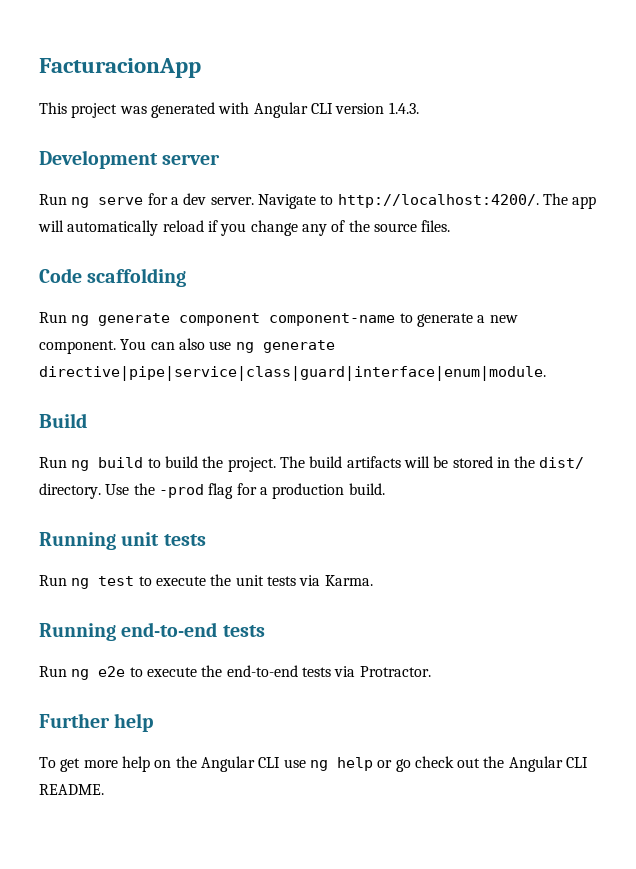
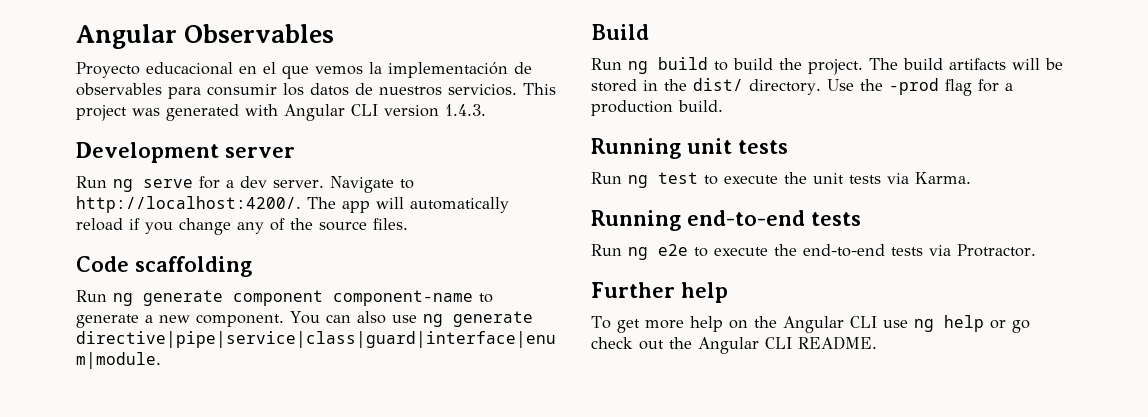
- FacturacionApp
- This project was generated with Angular CLI version 1.4.3.
+ Angular Observables
+ Proyecto educacional en el que vemos la implementación de observables para consumir los datos de nuestros servicios. This project was generated with Angular CLI version 1.4.3.

